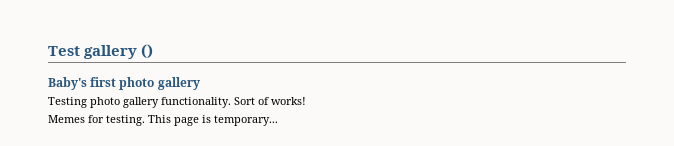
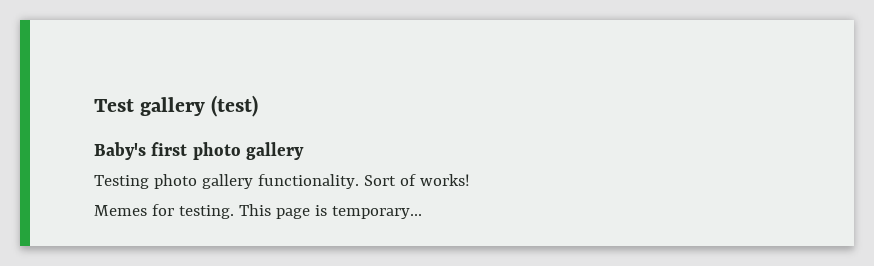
- Test gallery ()
+ Test gallery (test)

